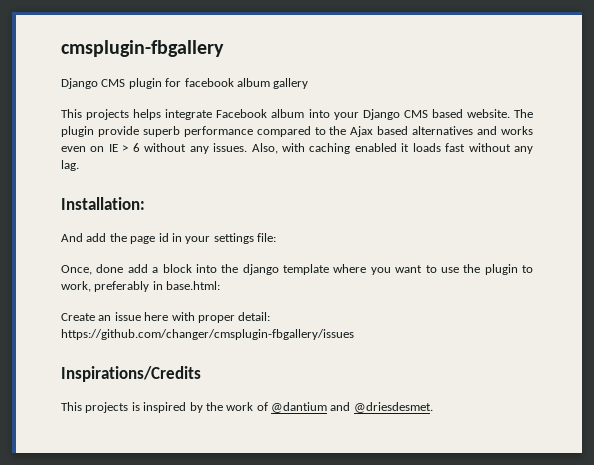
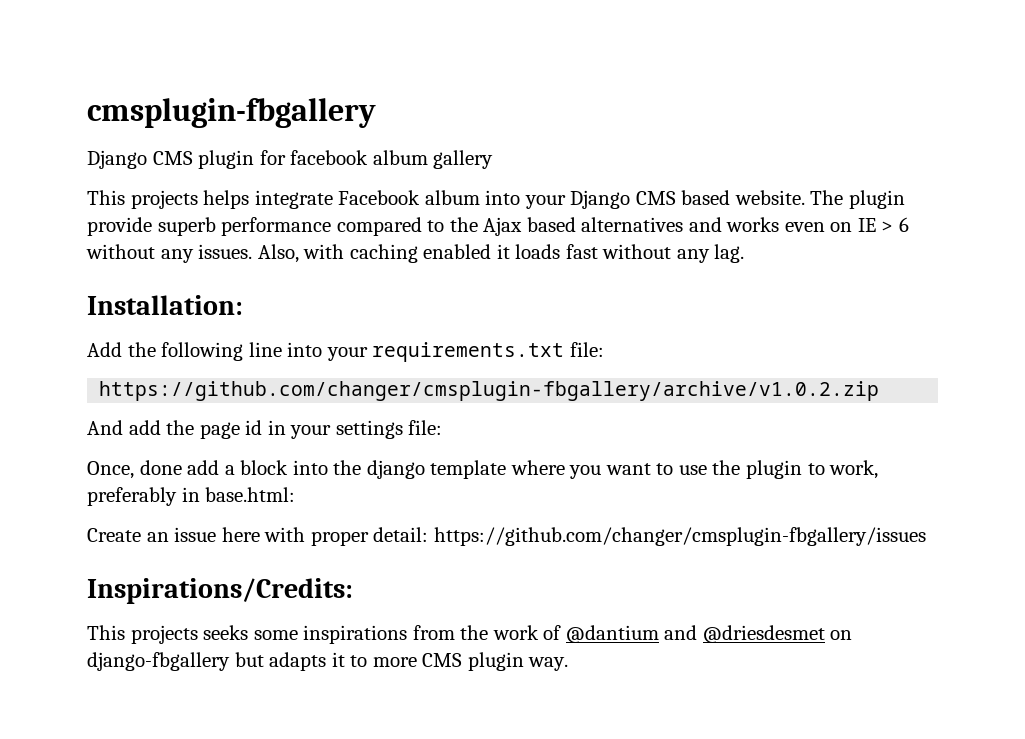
+ Add the following line into your requirements.txt file:
+ https://github.com/changer/cmsplugin-fbgallery/archive/v1.0.2.zip
- Inspirations/Credits
- This projects is inspired by the work of @dantium and @driesdesmet.
+ Inspirations/Credits:
+ This projects seeks some inspirations from the work of @dantium and @driesdesmet on django-fbgallery but adapts it to more CMS plugin way.

